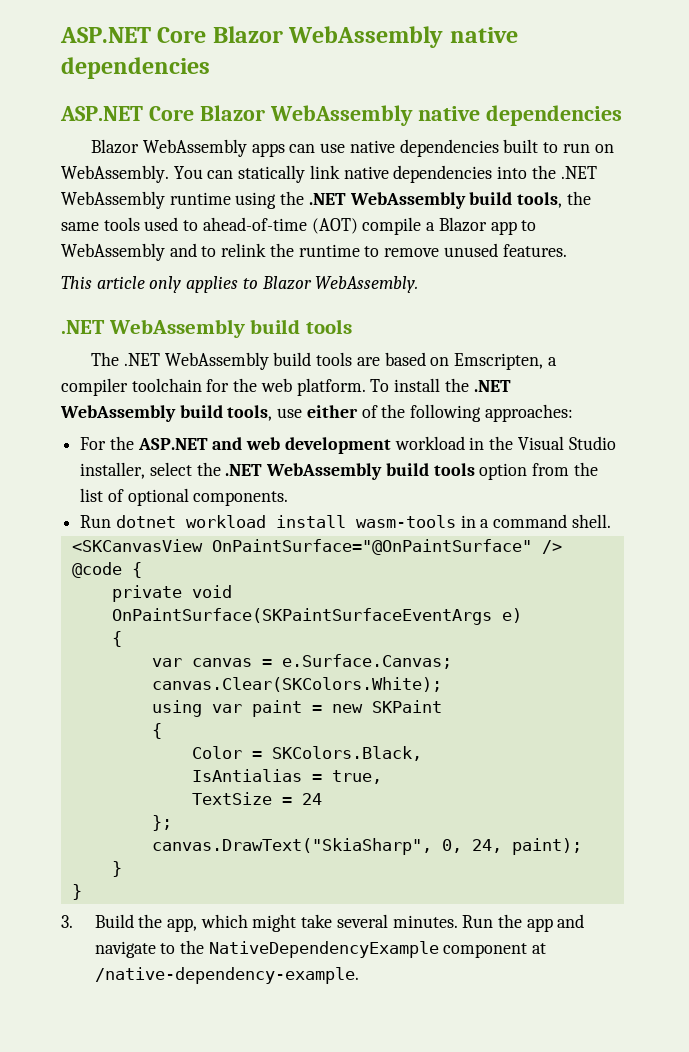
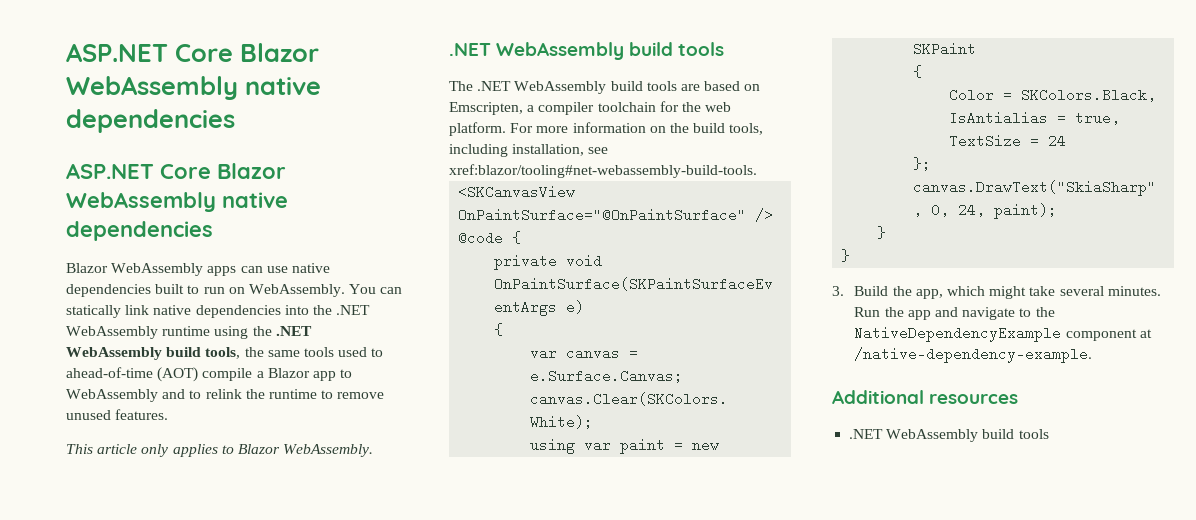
- To install the .NET WebAssembly build tools, use either of the following approaches:
- For the ASP.NET and web development workload in the Visual Studio installer, select the .NET WebAssembly build tools option from the list of optional components.
- Run dotnet workload install wasm-tools in a command shell.
+ For more information on the build tools, including installation, see xref:blazor/tooling#net-webassembly-build-tools.
+ Additional resources
+ .NET WebAssembly build tools

